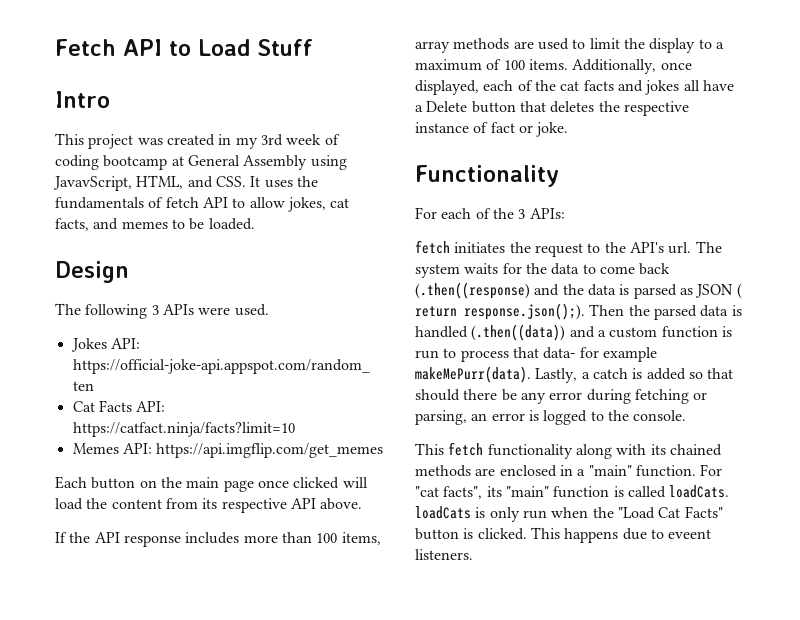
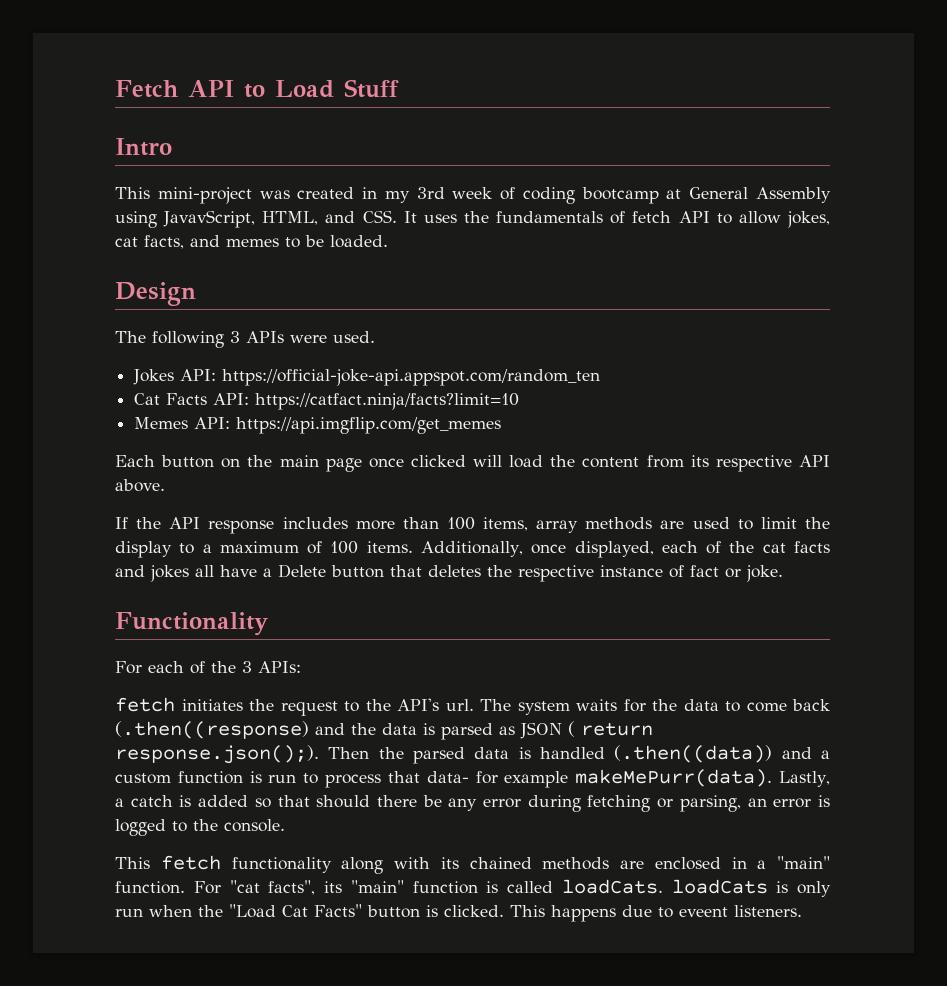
- This project was created in my 3rd week of coding bootcamp at General Assembly using JavavScript, HTML, and CSS. It uses the fundamentals of fetch API to allow jokes, cat facts, and memes to be loaded.
+ This mini-project was created in my 3rd week of coding bootcamp at General Assembly using JavavScript, HTML, and CSS. It uses the fundamentals of fetch API to allow jokes, cat facts, and memes to be loaded.

